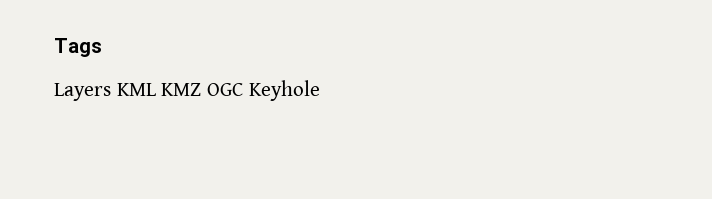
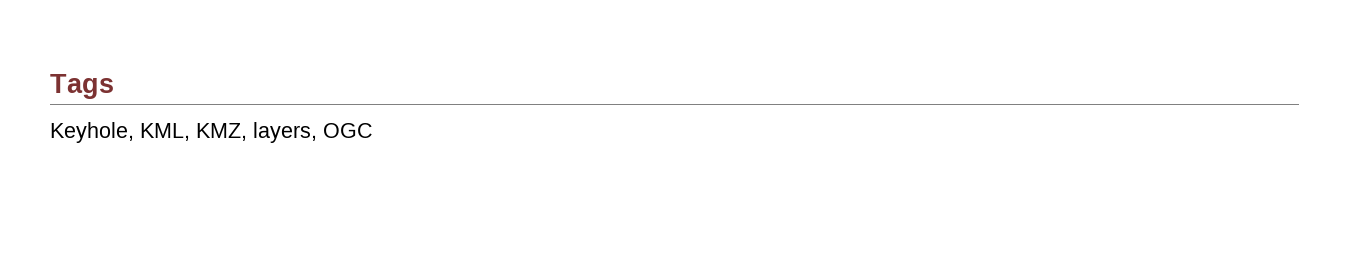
- Layers KML KMZ OGC Keyhole
+ Keyhole, KML, KMZ, layers, OGC

